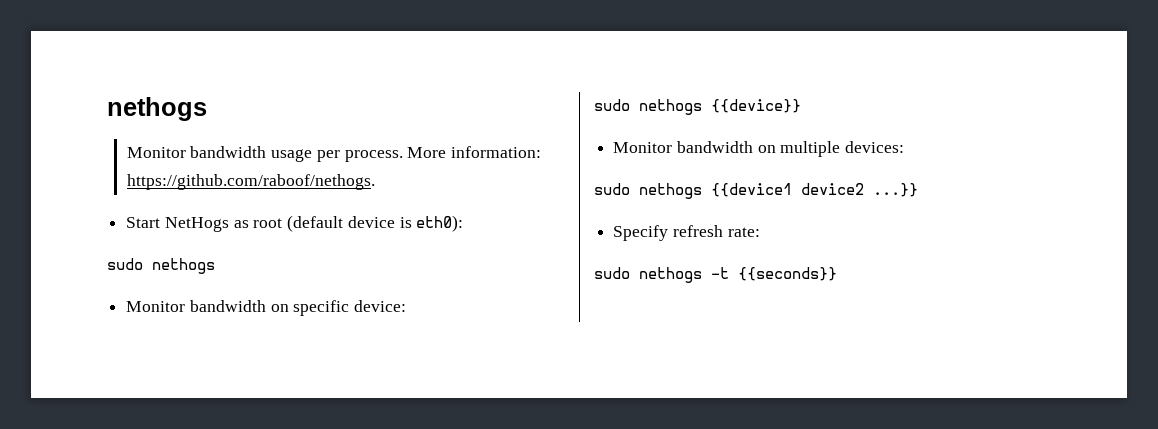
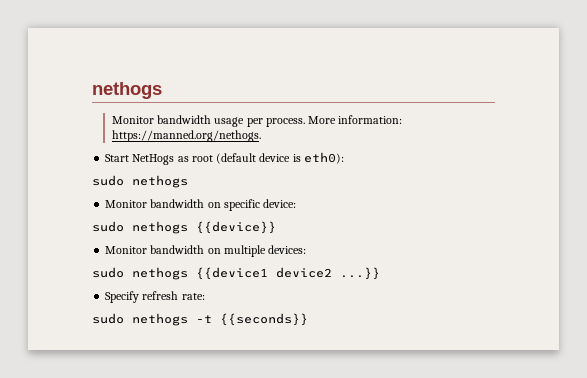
- More information: https://github.com/raboof/nethogs.
+ More information: https://manned.org/nethogs.

